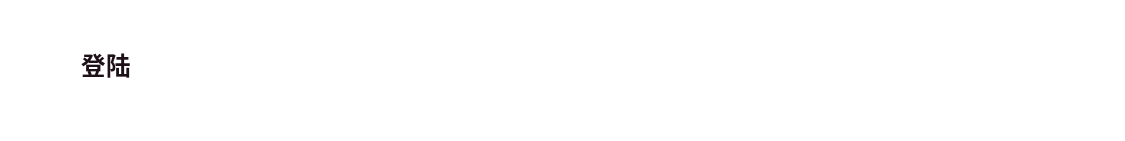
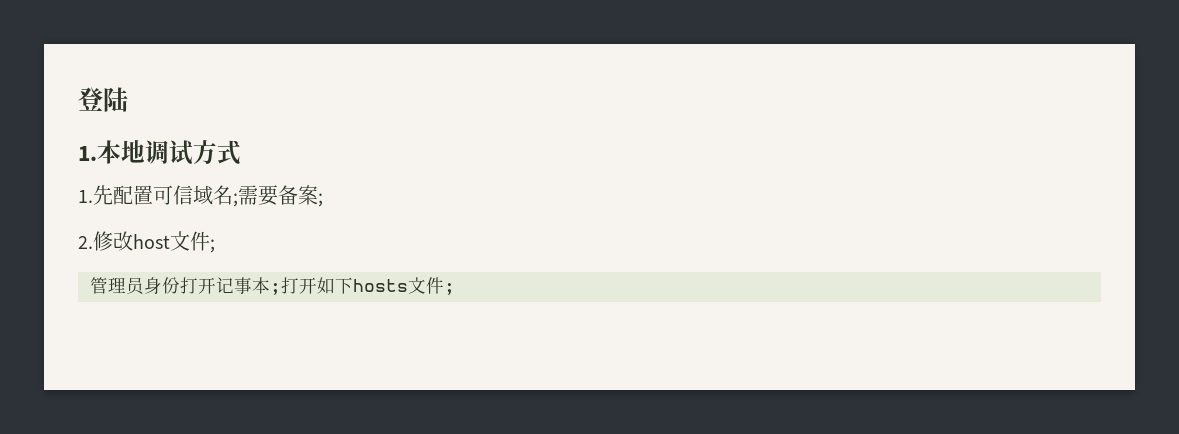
+ 1.本地调试方式
+ 1.先配置可信域名;需要备案;
+ 2.修改host文件;
+ 管理员身份打开记事本;打开如下hosts文件;

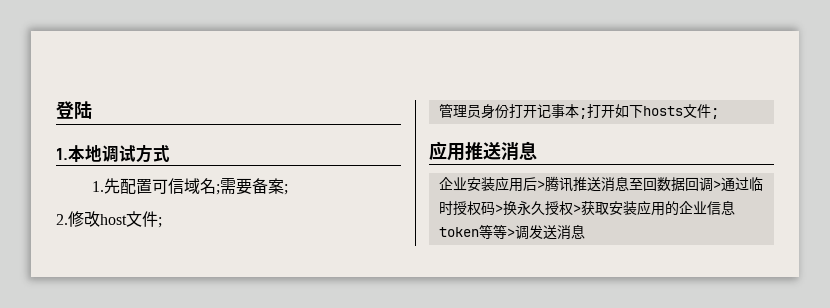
+ 应用推送消息
+ 企业安装应用后>腾讯推送消息至回数据回调>通过临时授权码>换永久授权>获取安装应用的企业信息token等等>调发送消息

